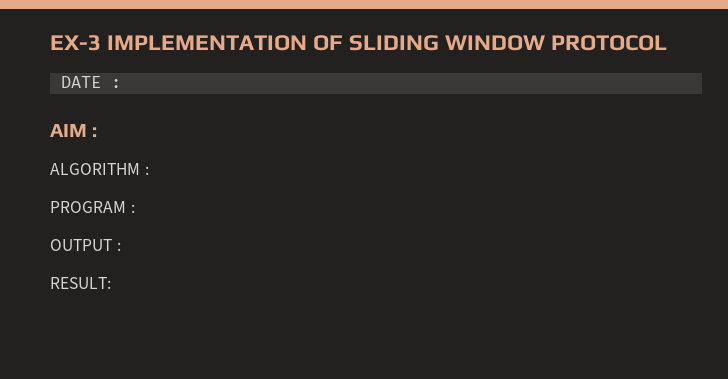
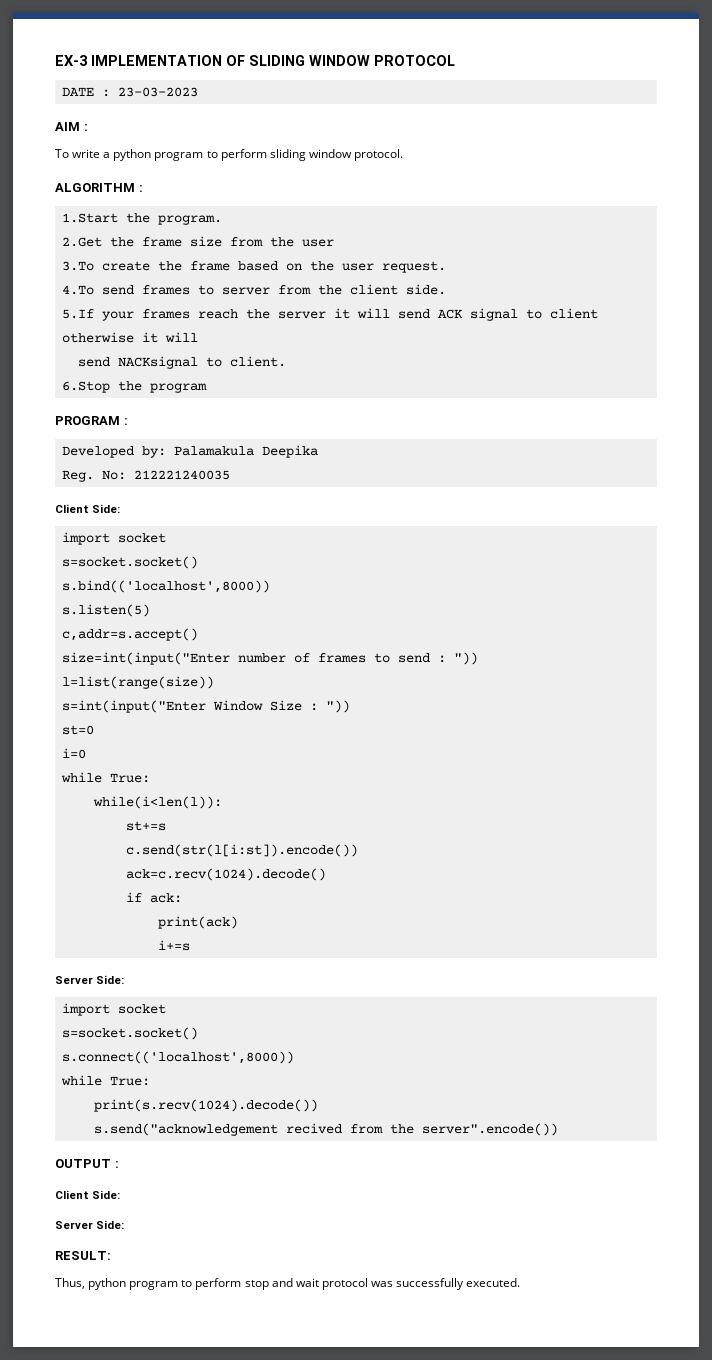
- DATE :
+ DATE : 23-03-2023
+ To write a python program to perform sliding window protocol.
  ALGORITHM :
+ 1.Start the program.
+ 2.Get the frame size from the user
+ 3.To create the frame based on the user request.
+ 4.To send frames to server from the client side.
+ 5.If your frames reach the server it will send ACK signal to client otherwise it will
+ send NACKsignal to client.
+ 6.Stop the program
  PROGRAM :
+ Developed by: Palamakula Deepika
+ Reg. No: 212221240035
+ Client Side:
+ import socket
+ s=socket.socket()
+ s.bind(('localhost',8000))
+ s.listen(5)
+ c,addr=s.accept()
+ size=int(input("Enter number of frames to send : "))
+ l=list(range(size))
+ s=int(input("Enter Window Size : "))
+ st=0
+ i=0
+ while True:
+ while(i<len(l)):
+ st+=s
+ c.send(str(l[i:st]).encode())
+ ack=c.recv(1024).decode()
+ if ack:
+ print(ack)
+ i+=s
+ Server Side:
+ import socket
+ s=socket.socket()
+ s.connect(('localhost',8000))
+ while True:
+ print(s.recv(1024).decode())
+ s.send("acknowledgement recived from the server".encode())
  OUTPUT :
+ Client Side:
+ Server Side:
  RESULT:
+ Thus, python program to perform stop and wait protocol was successfully executed.

